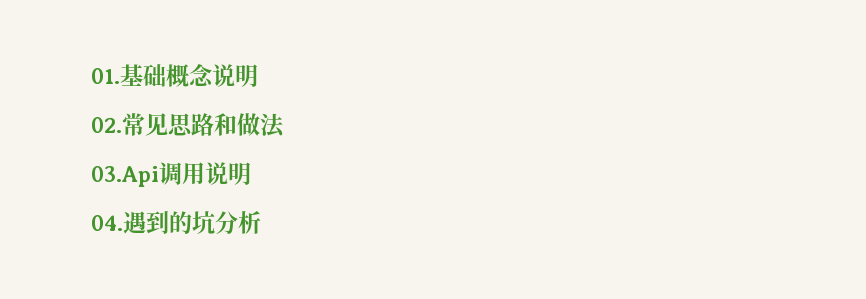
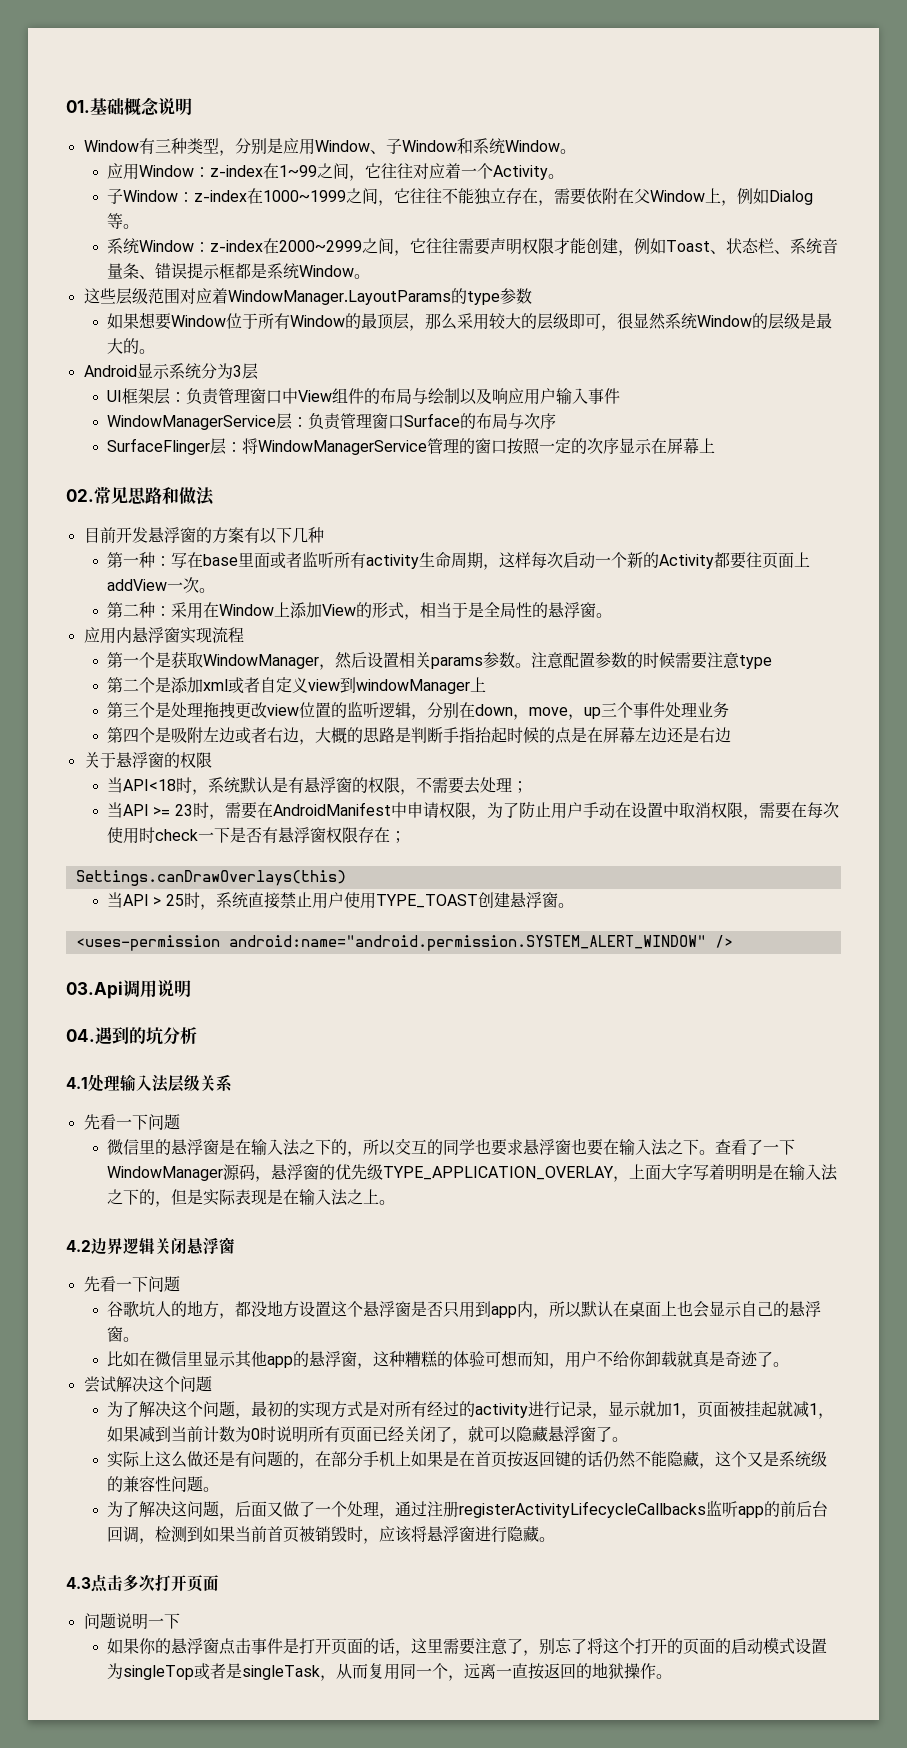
+ Window有三种类型，分别是应用Window、子Window和系统Window。
+ 应用Window：z-index在1~99之间，它往往对应着一个Activity。
+ 子Window：z-index在1000~1999之间，它往往不能独立存在，需要依附在父Window上，例如Dialog等。
+ 系统Window：z-index在2000~2999之间，它往往需要声明权限才能创建，例如Toast、状态栏、系统音量条、错误提示框都是系统Window。
+ 这些层级范围对应着WindowManager.LayoutParams的type参数
+ 如果想要Window位于所有Window的最顶层，那么采用较大的层级即可，很显然系统Window的层级是最大的。
+ Android显示系统分为3层
+ UI框架层：负责管理窗口中View组件的布局与绘制以及响应用户输入事件
+ WindowManagerService层：负责管理窗口Surface的布局与次序
+ SurfaceFlinger层：将WindowManagerService管理的窗口按照一定的次序显示在屏幕上
+ 目前开发悬浮窗的方案有以下几种
+ 第一种：写在base里面或者监听所有activity生命周期，这样每次启动一个新的Activity都要往页面上addView一次。
+ 第二种：采用在Window上添加View的形式，相当于是全局性的悬浮窗。
+ 应用内悬浮窗实现流程
+ 第一个是获取WindowManager，然后设置相关params参数。注意配置参数的时候需要注意type
+ 第二个是添加xml或者自定义view到windowManager上
+ 第三个是处理拖拽更改view位置的监听逻辑，分别在down，move，up三个事件处理业务
+ 第四个是吸附左边或者右边，大概的思路是判断手指抬起时候的点是在屏幕左边还是右边
+ 关于悬浮窗的权限
+ 当API<18时，系统默认是有悬浮窗的权限，不需要去处理；
+ 当API >= 23时，需要在AndroidManifest中申请权限，为了防止用户手动在设置中取消权限，需要在每次使用时check一下是否有悬浮窗权限存在；
+ Settings.canDrawOverlays(this)
+ 当API > 25时，系统直接禁止用户使用TYPE_TOAST创建悬浮窗。
+ <uses-permission android:name="android.permission.SYSTEM_ALERT_WINDOW" />
+ 4.1处理输入法层级关系
+ 先看一下问题
+ 微信里的悬浮窗是在输入法之下的，所以交互的同学也要求悬浮窗也要在输入法之下。查看了一下WindowManager源码，悬浮窗的优先级TYPE_APPLICATION_OVERLAY，上面大字写着明明是在输入法之下的，但是实际表现是在输入法之上。
+ 4.2边界逻辑关闭悬浮窗
+ 先看一下问题
+ 谷歌坑人的地方，都没地方设置这个悬浮窗是否只用到app内，所以默认在桌面上也会显示自己的悬浮窗。
+ 比如在微信里显示其他app的悬浮窗，这种糟糕的体验可想而知，用户不给你卸载就真是奇迹了。
+ 尝试解决这个问题
+ 为了解决这个问题，最初的实现方式是对所有经过的activity进行记录，显示就加1，页面被挂起就减1，如果减到当前计数为0时说明所有页面已经关闭了，就可以隐藏悬浮窗了。
+ 实际上这么做还是有问题的，在部分手机上如果是在首页按返回键的话仍然不能隐藏，这个又是系统级的兼容性问题。
+ 为了解决这问题，后面又做了一个处理，通过注册registerActivityLifecycleCallbacks监听app的前后台回调，检测到如果当前首页被销毁时，应该将悬浮窗进行隐藏。
+ 4.3点击多次打开页面
+ 问题说明一下
+ 如果你的悬浮窗点击事件是打开页面的话，这里需要注意了，别忘了将这个打开的页面的启动模式设置为singleTop或者是singleTask，从而复用同一个，远离一直按返回的地狱操作。

